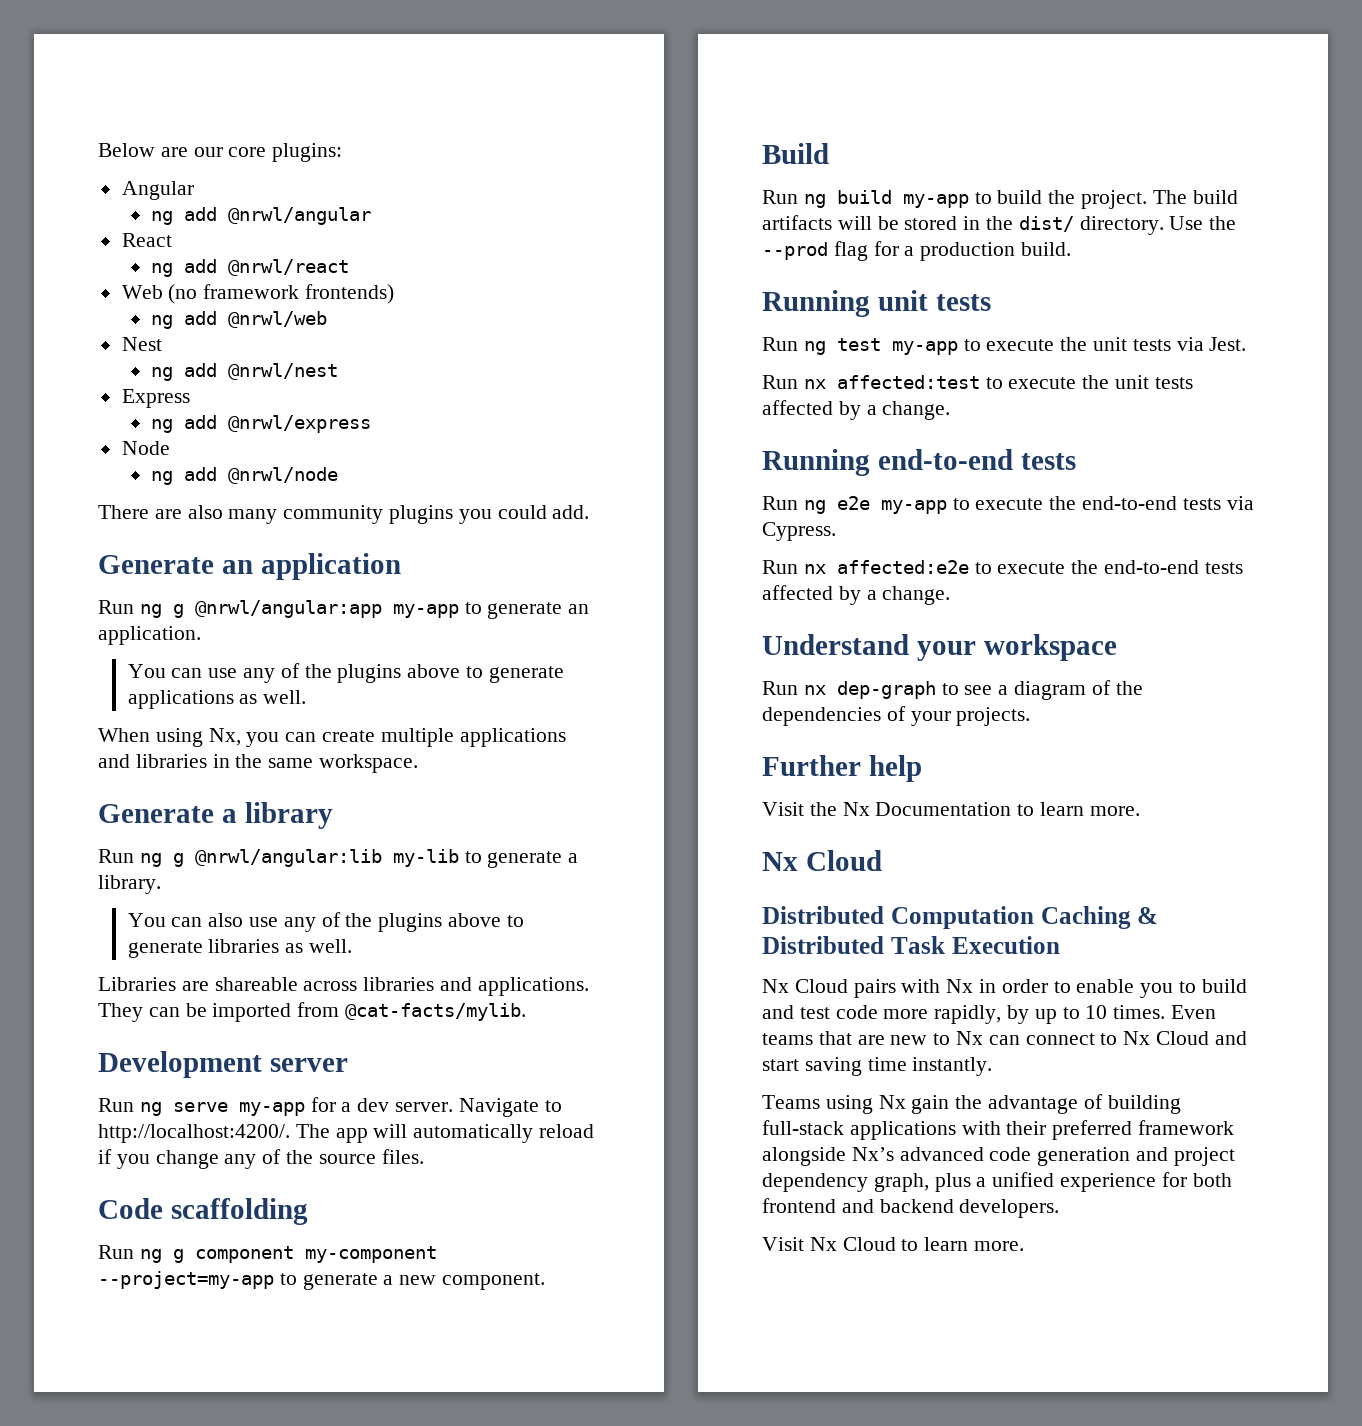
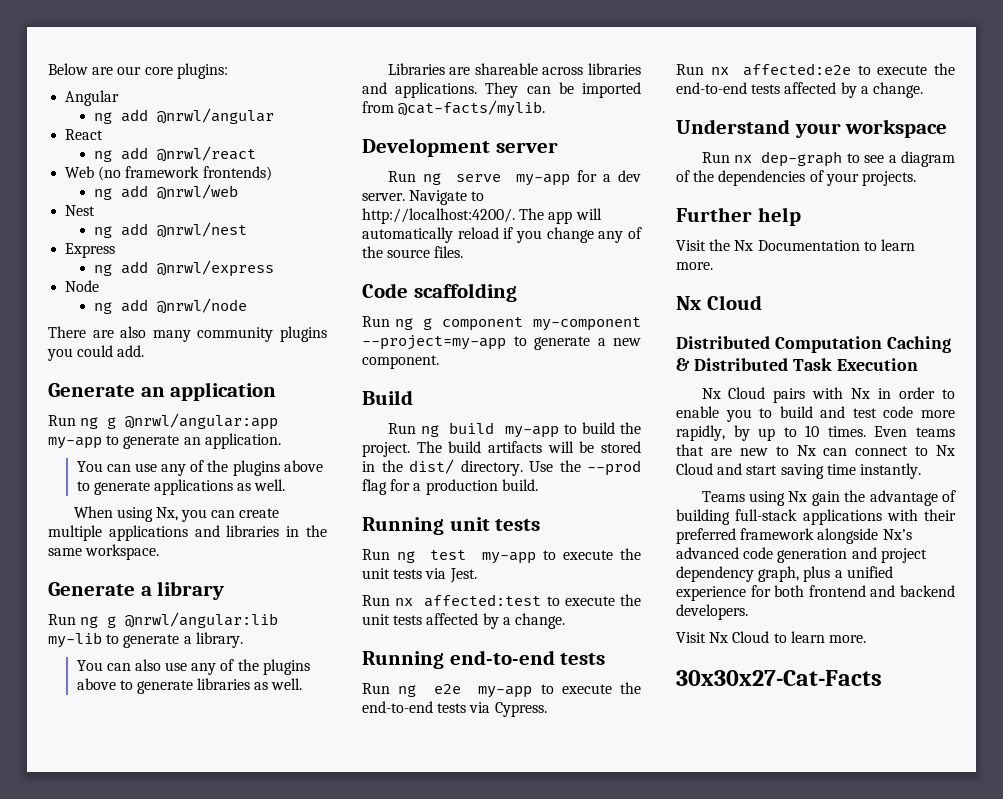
+ 30x30x27-Cat-Facts

